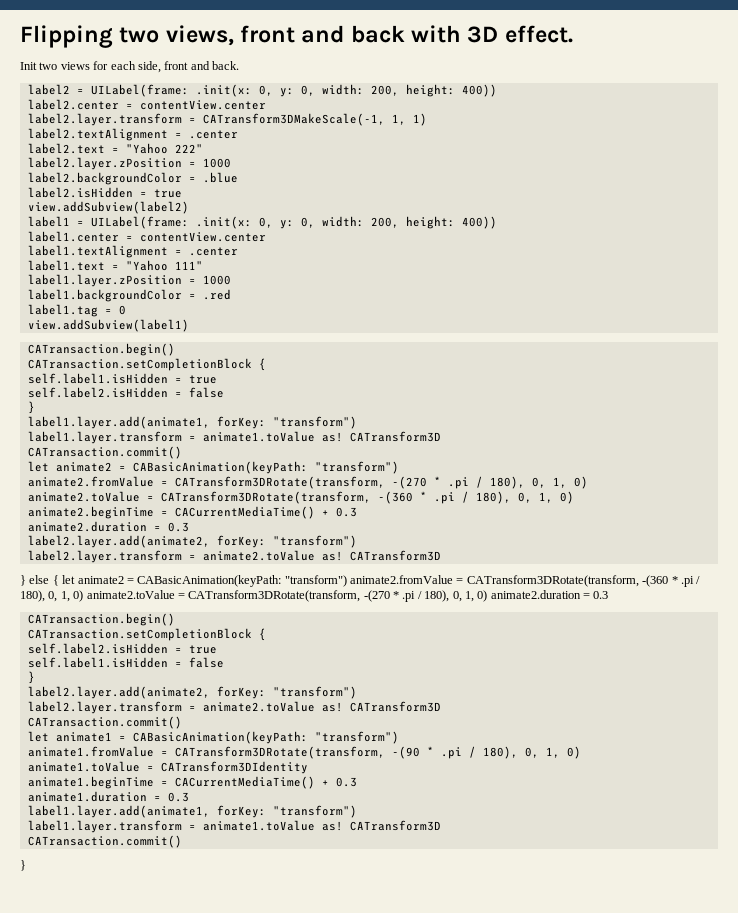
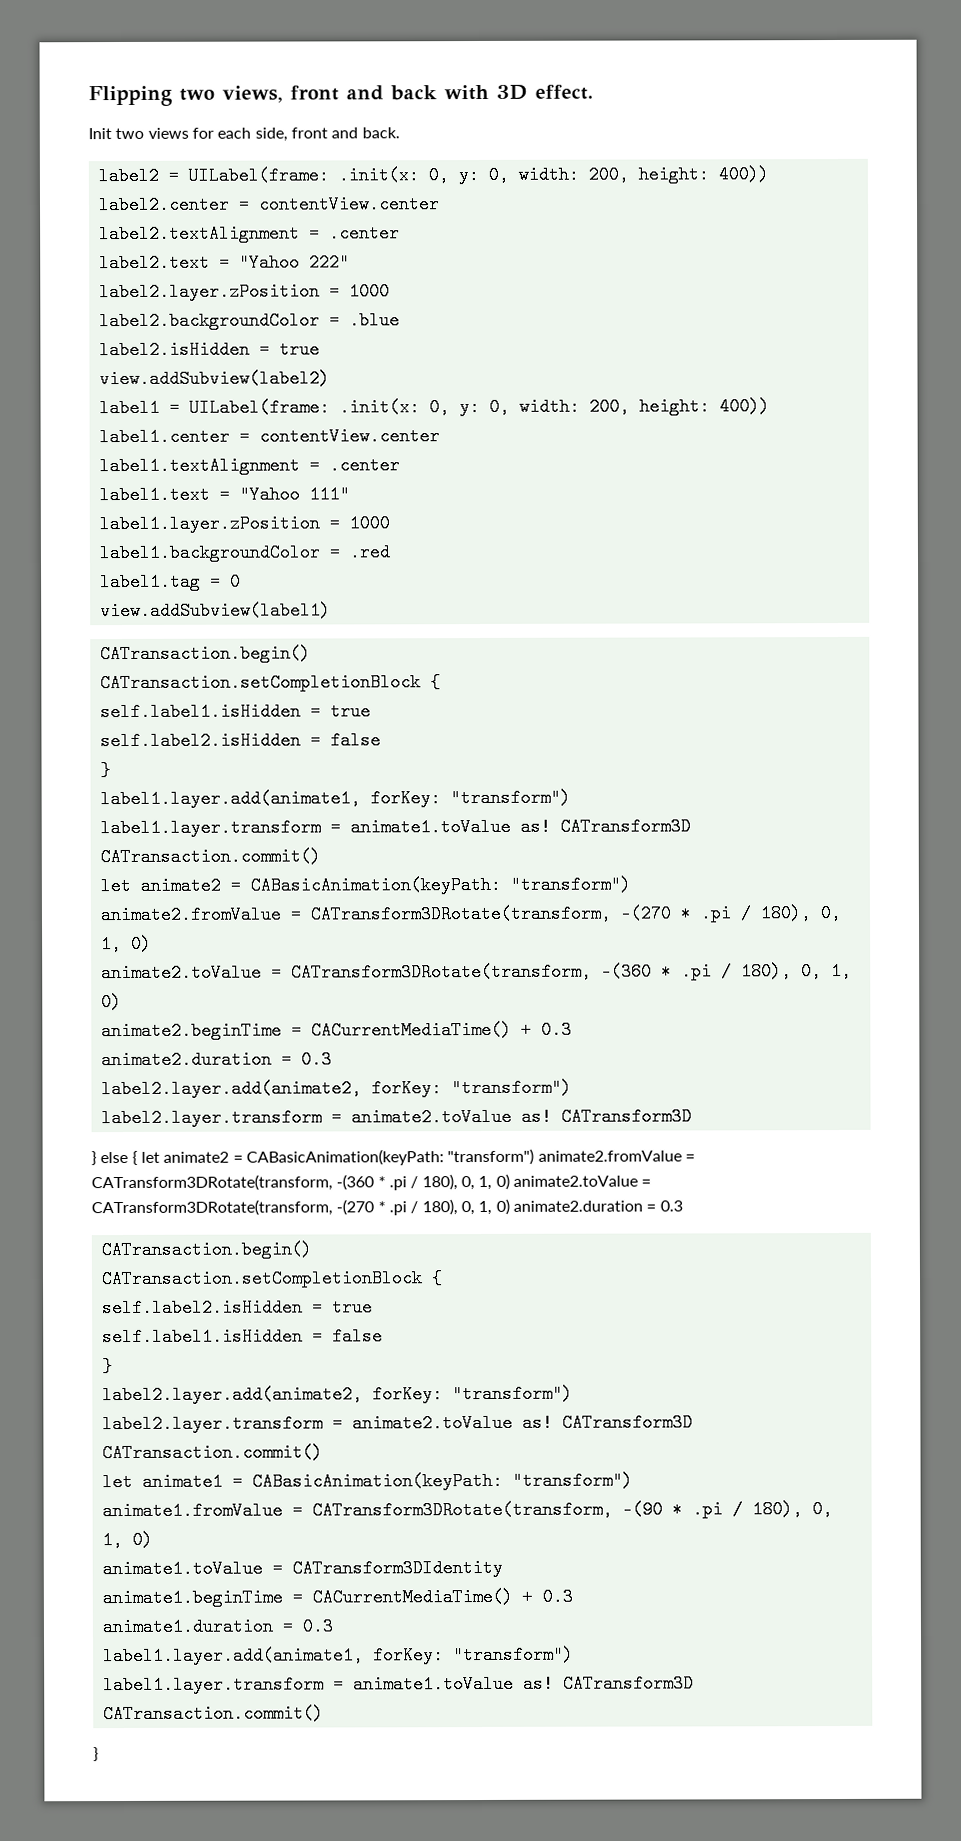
- label2.layer.transform = CATransform3DMakeScale(-1, 1, 1)

